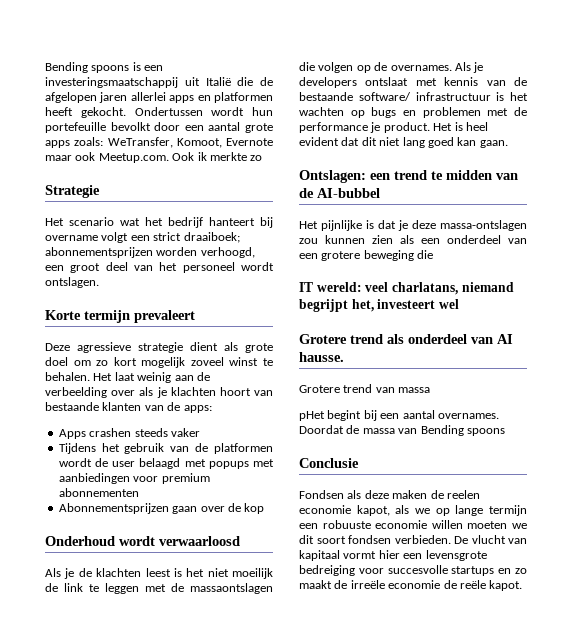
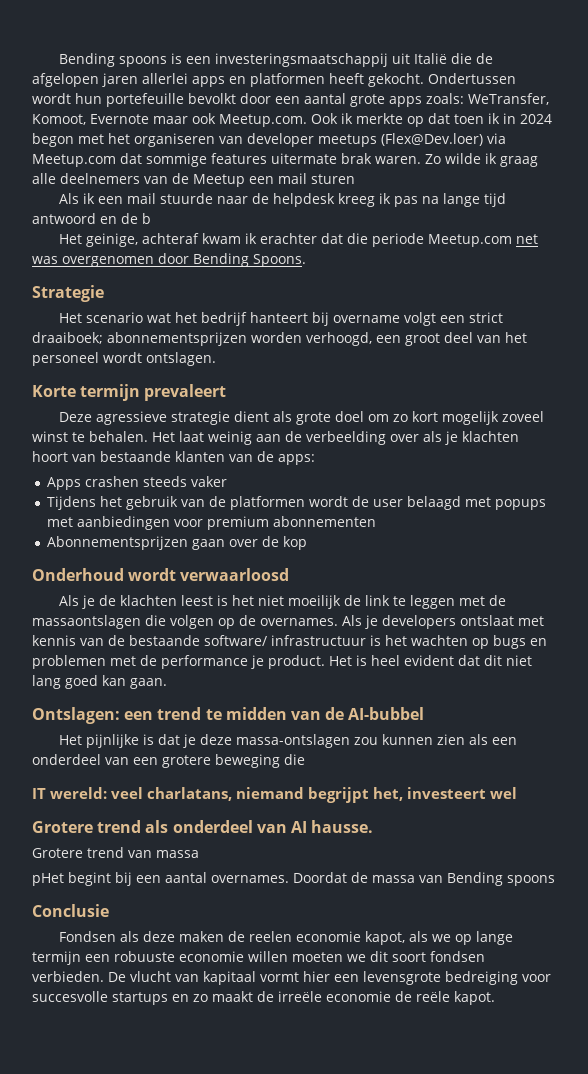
- Ondertussen wordt hun portefeuille bevolkt door een aantal grote apps zoals: WeTransfer, Komoot, Evernote maar ook Meetup.com. Ook ik merkte zo
+ Ondertussen wordt hun portefeuille bevolkt door een aantal grote apps zoals: WeTransfer, Komoot, Evernote maar ook Meetup.com. Ook ik merkte op dat toen ik in 2024 begon met het organiseren van developer meetups (Flex@Dev.loer) via Meetup.com dat sommige features uitermate brak waren. Zo wilde ik graag alle deelnemers van de Meetup een mail sturen
+ Als ik een mail stuurde naar de helpdesk kreeg ik pas na lange tijd antwoord en de b
+ Het geinige, achteraf kwam ik erachter dat die periode Meetup.com net was overgenomen door Bending Spoons.

